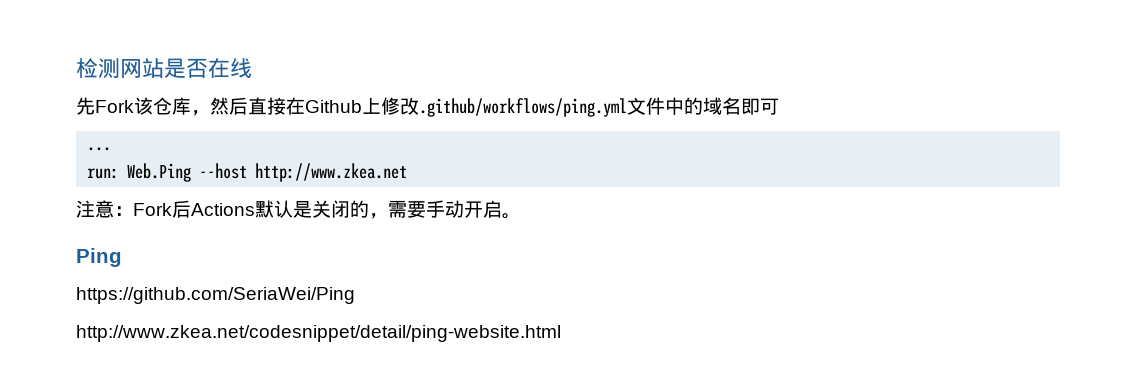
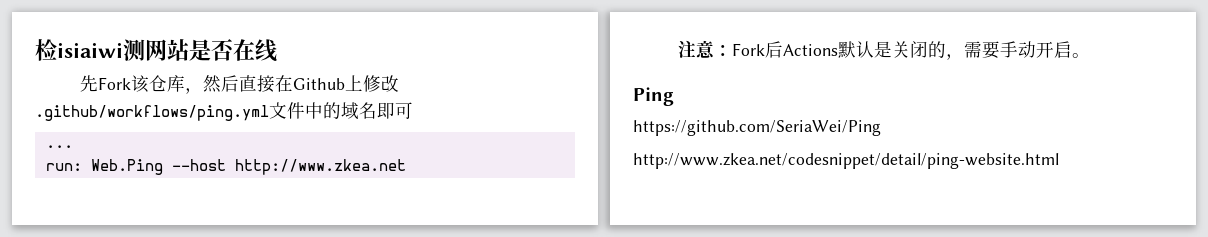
- 检测网站是否在线
+ 检isiaiwi测网站是否在线

